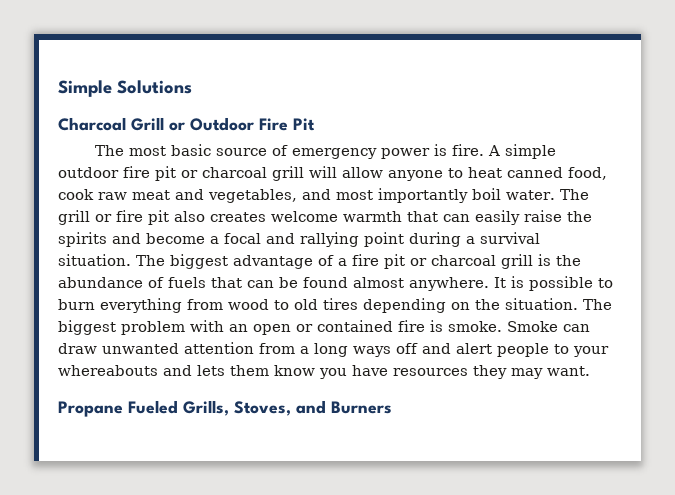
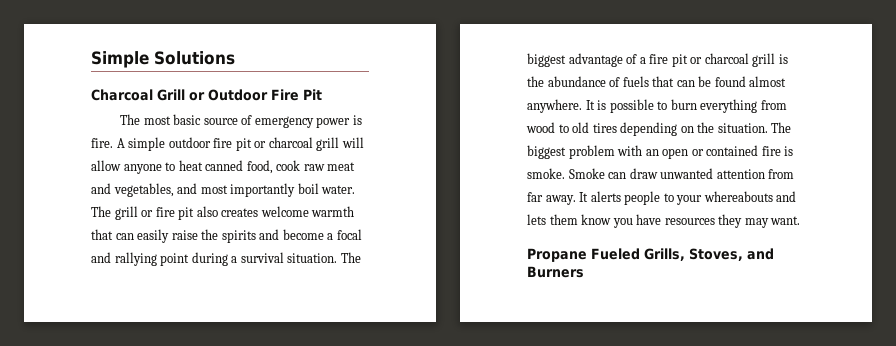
- Smoke can draw unwanted attention from a long ways off and alert people to your whereabouts and lets them know you have resources they may want.
+ Smoke can draw unwanted attention from far away. It alerts people to your whereabouts and lets them know you have resources they may want.

